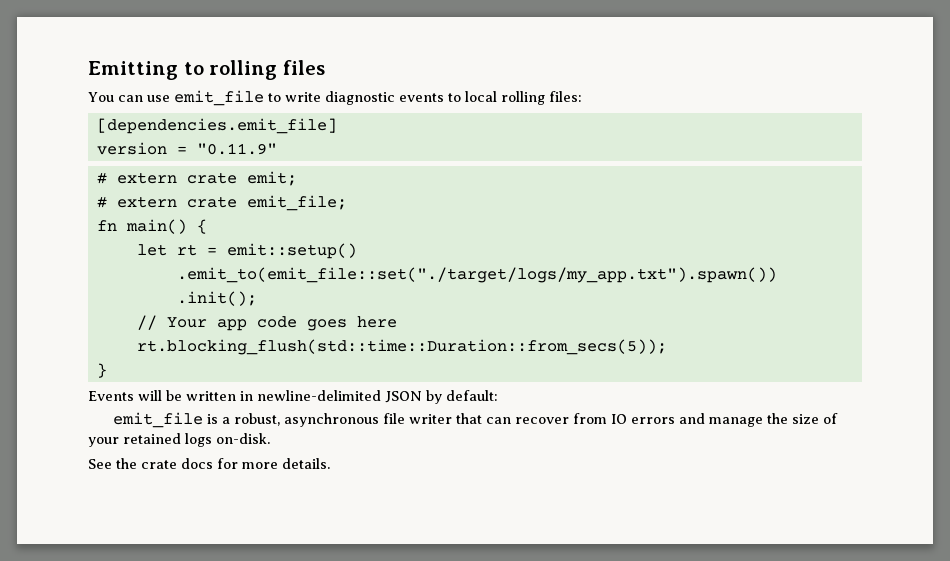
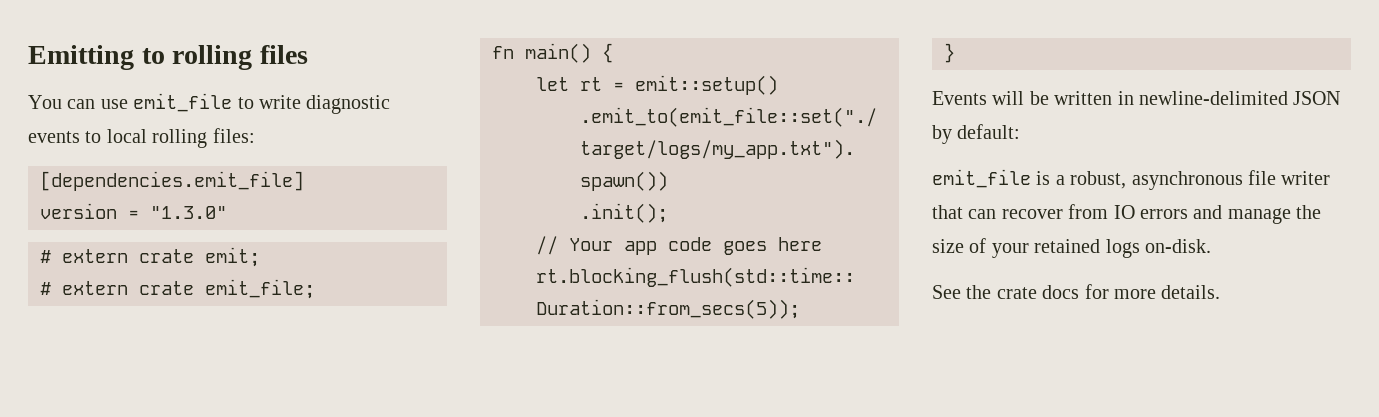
- version = "0.11.9"
+ version = "1.3.0"

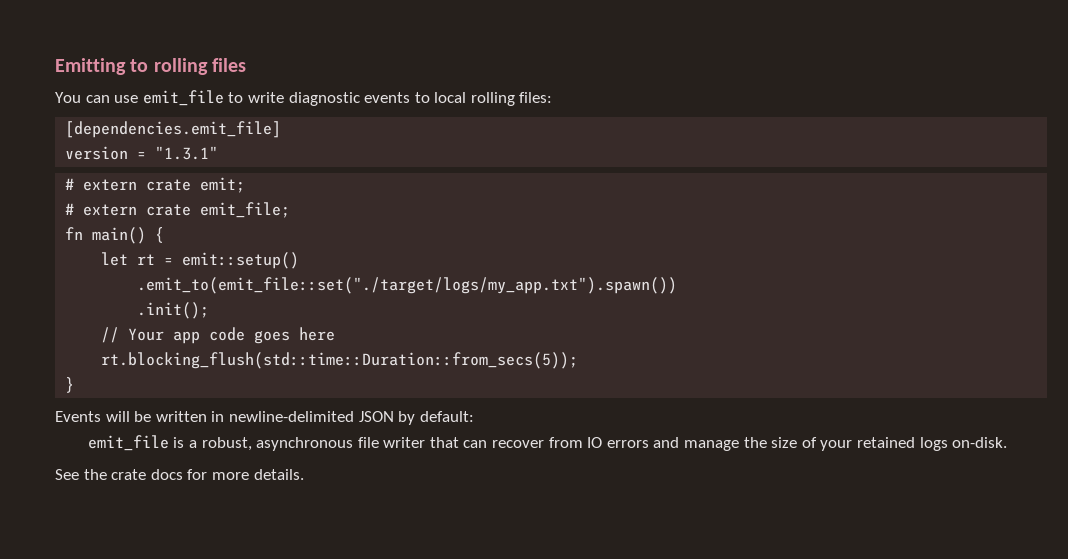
- version = "1.3.0"
+ version = "1.3.1"

